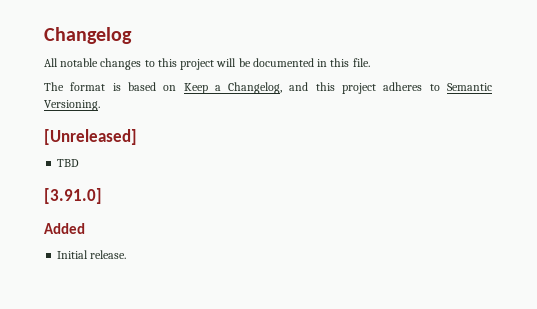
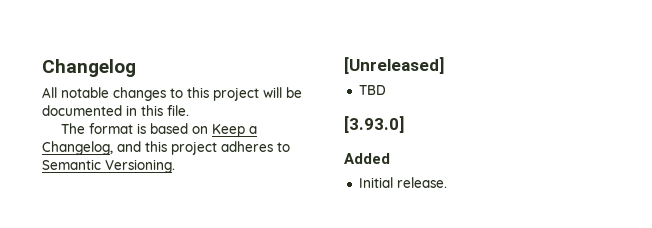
- [3.91.0]
+ [3.93.0]

